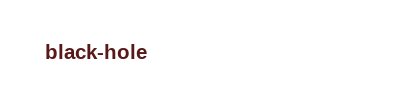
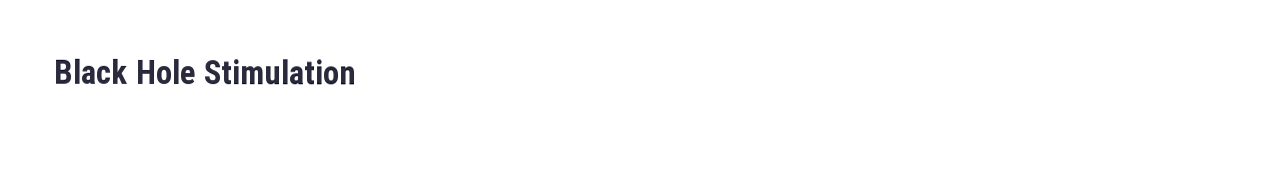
- black-hole
+ Black Hole Stimulation

